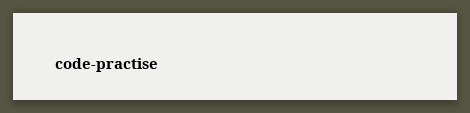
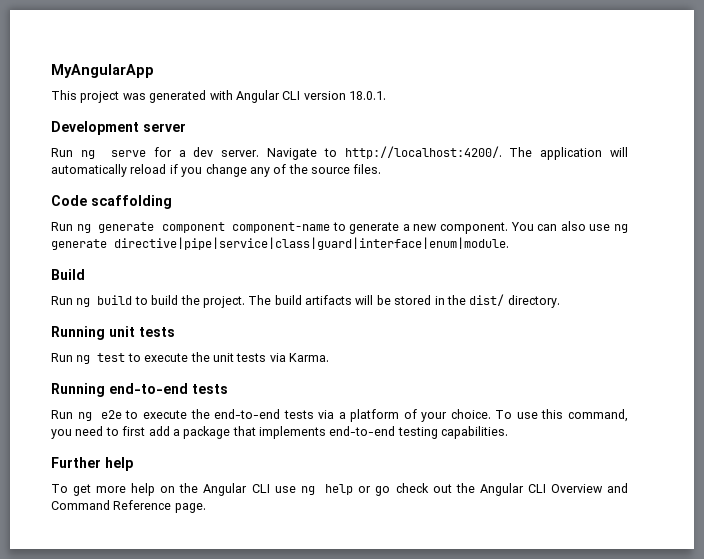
- code-practise
+ MyAngularApp
+ This project was generated with Angular CLI version 18.0.1.
+ Development server
+ Run ng serve for a dev server. Navigate to http://localhost:4200/. The application will automatically reload if you change any of the source files.
+ Code scaffolding
+ Run ng generate component component-name to generate a new component. You can also use ng generate directive|pipe|service|class|guard|interface|enum|module.
+ Build
+ Run ng build to build the project. The build artifacts will be stored in the dist/ directory.
+ Running unit tests
+ Run ng test to execute the unit tests via Karma.
+ Running end-to-end tests
+ Run ng e2e to execute the end-to-end tests via a platform of your choice. To use this command, you need to first add a package that implements end-to-end testing capabilities.
+ Further help
+ To get more help on the Angular CLI use ng help or go check out the Angular CLI Overview and Command Reference page.

